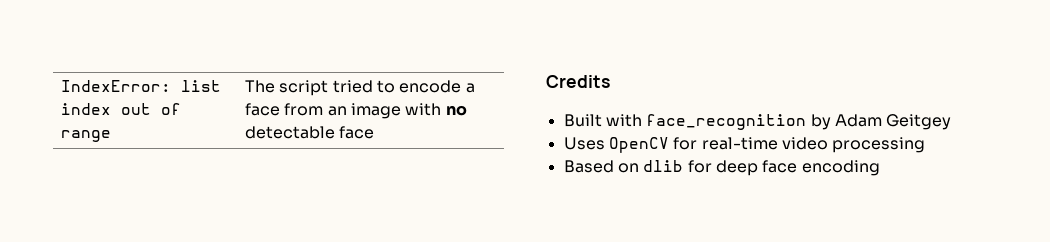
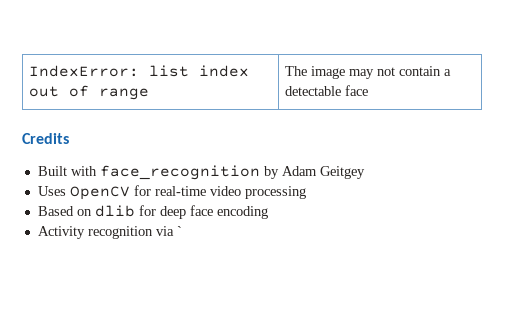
- IndexError: list index out of range | The script tried to encode a face from an image with no detectable face
+ IndexError: list index out of range | The image may not contain a detectable face
+ Activity recognition via `

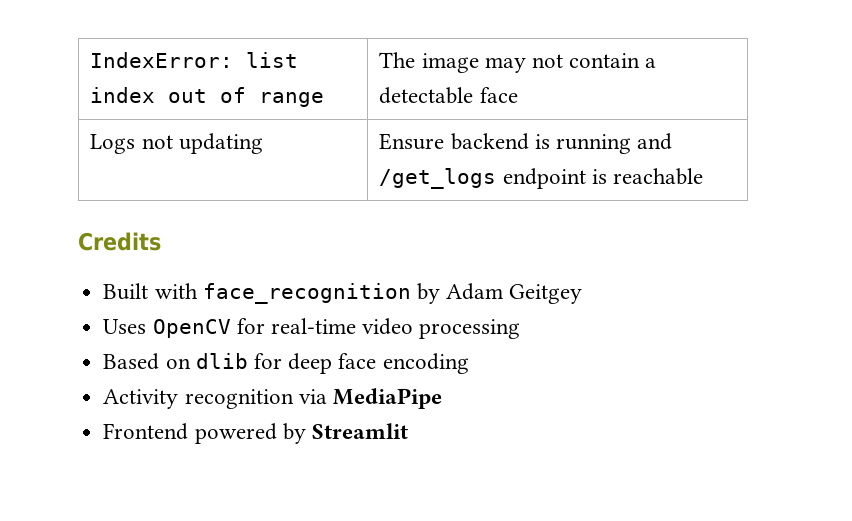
+ Logs not updating | Ensure backend is running and /get_logs endpoint is reachable
- Activity recognition via `
+ Activity recognition via MediaPipe
+ Frontend powered by Streamlit

